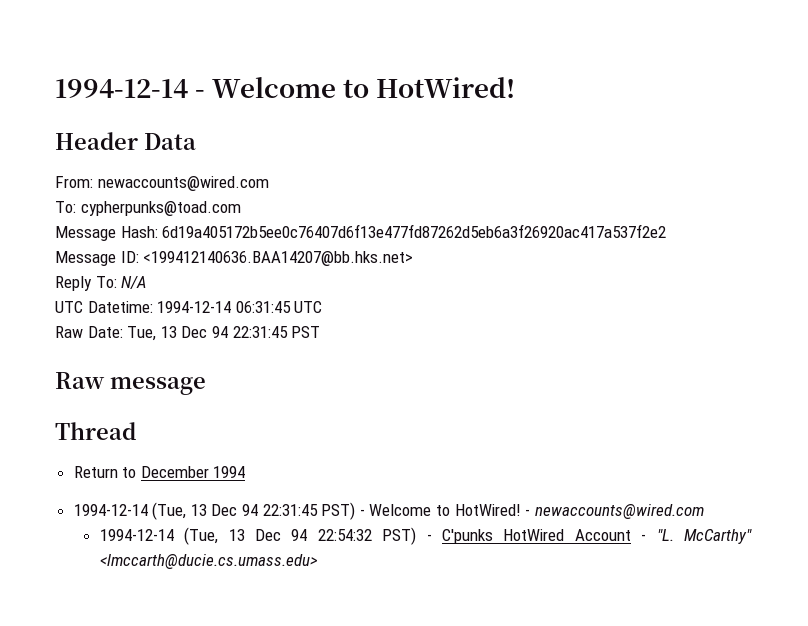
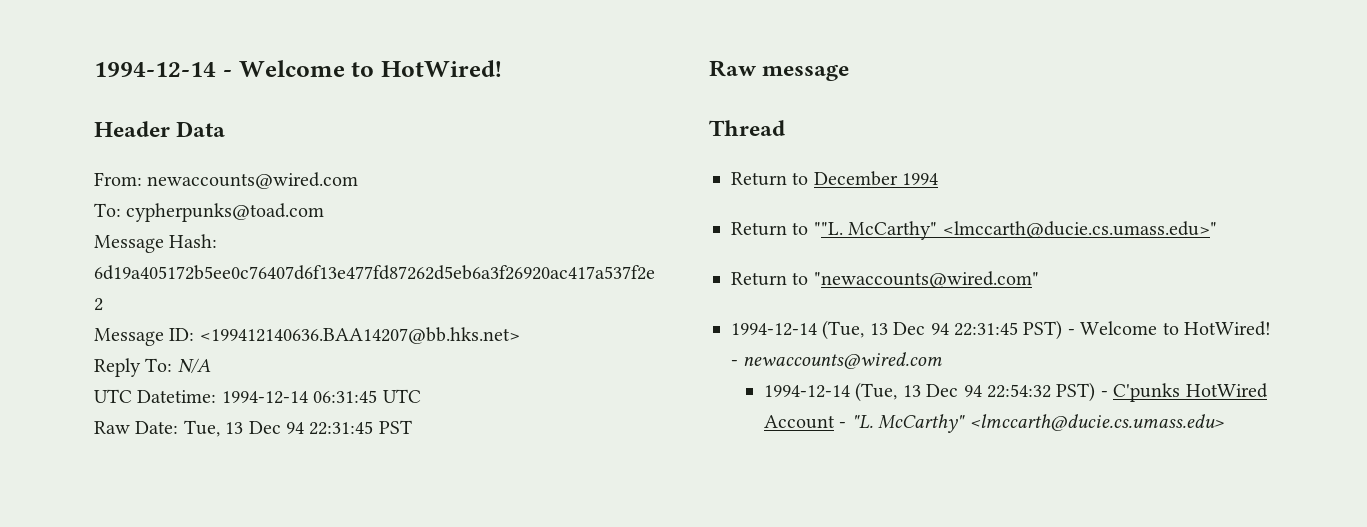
+ Return to ""L. McCarthy" <lmccarth@ducie.cs.umass.edu>"
+ Return to "newaccounts@wired.com"

